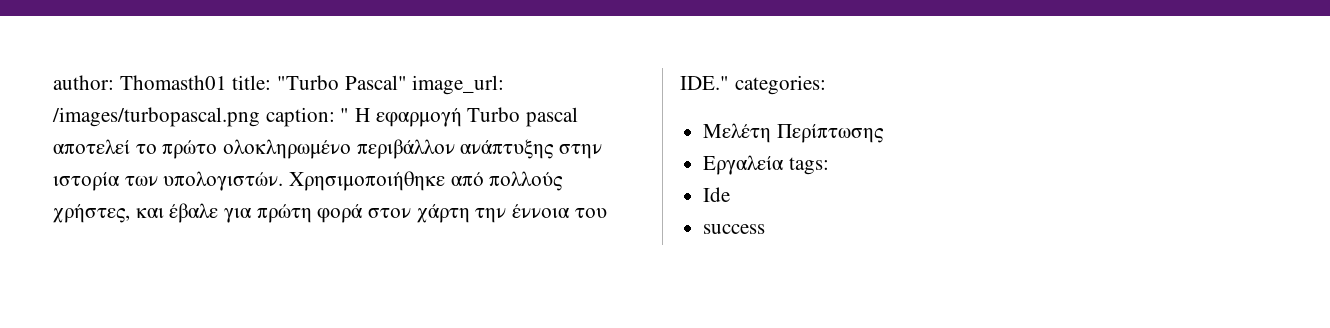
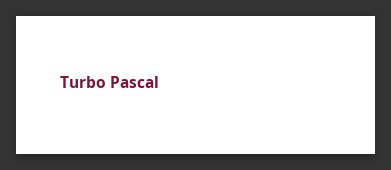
- author: Thomasth01 title: "Turbo Pascal" image_url: /images/turbopascal.png caption: " Η εφαρμογή Turbo pascal αποτελεί το πρώτο ολοκληρωμένο περιβάλλον ανάπτυξης στην ιστορία των υπολογιστών. Χρησιμοποιήθηκε από πολλούς χρήστες, και έβαλε για πρώτη φορά στον χάρτη την έννοια του IDE." categories:
- Μελέτη Περίπτωσης
- Εργαλεία tags:
- Ide
- success
+ Turbo Pascal

